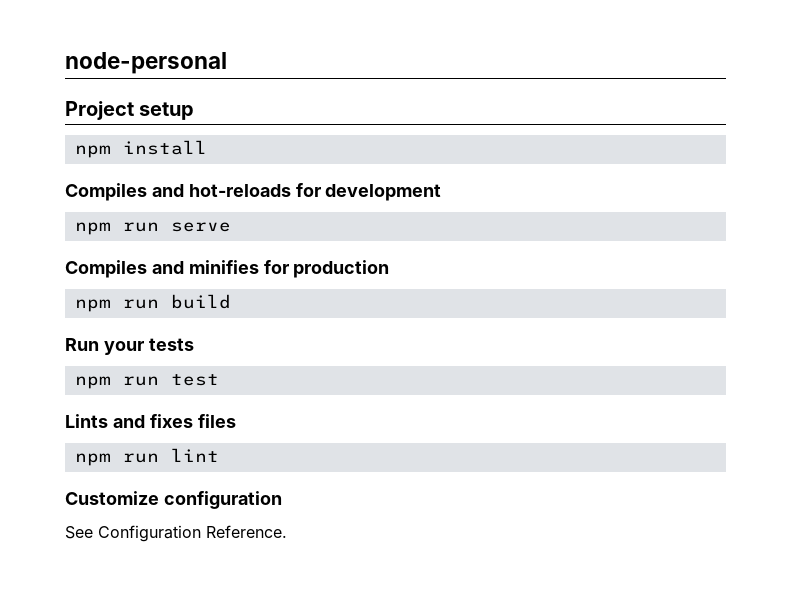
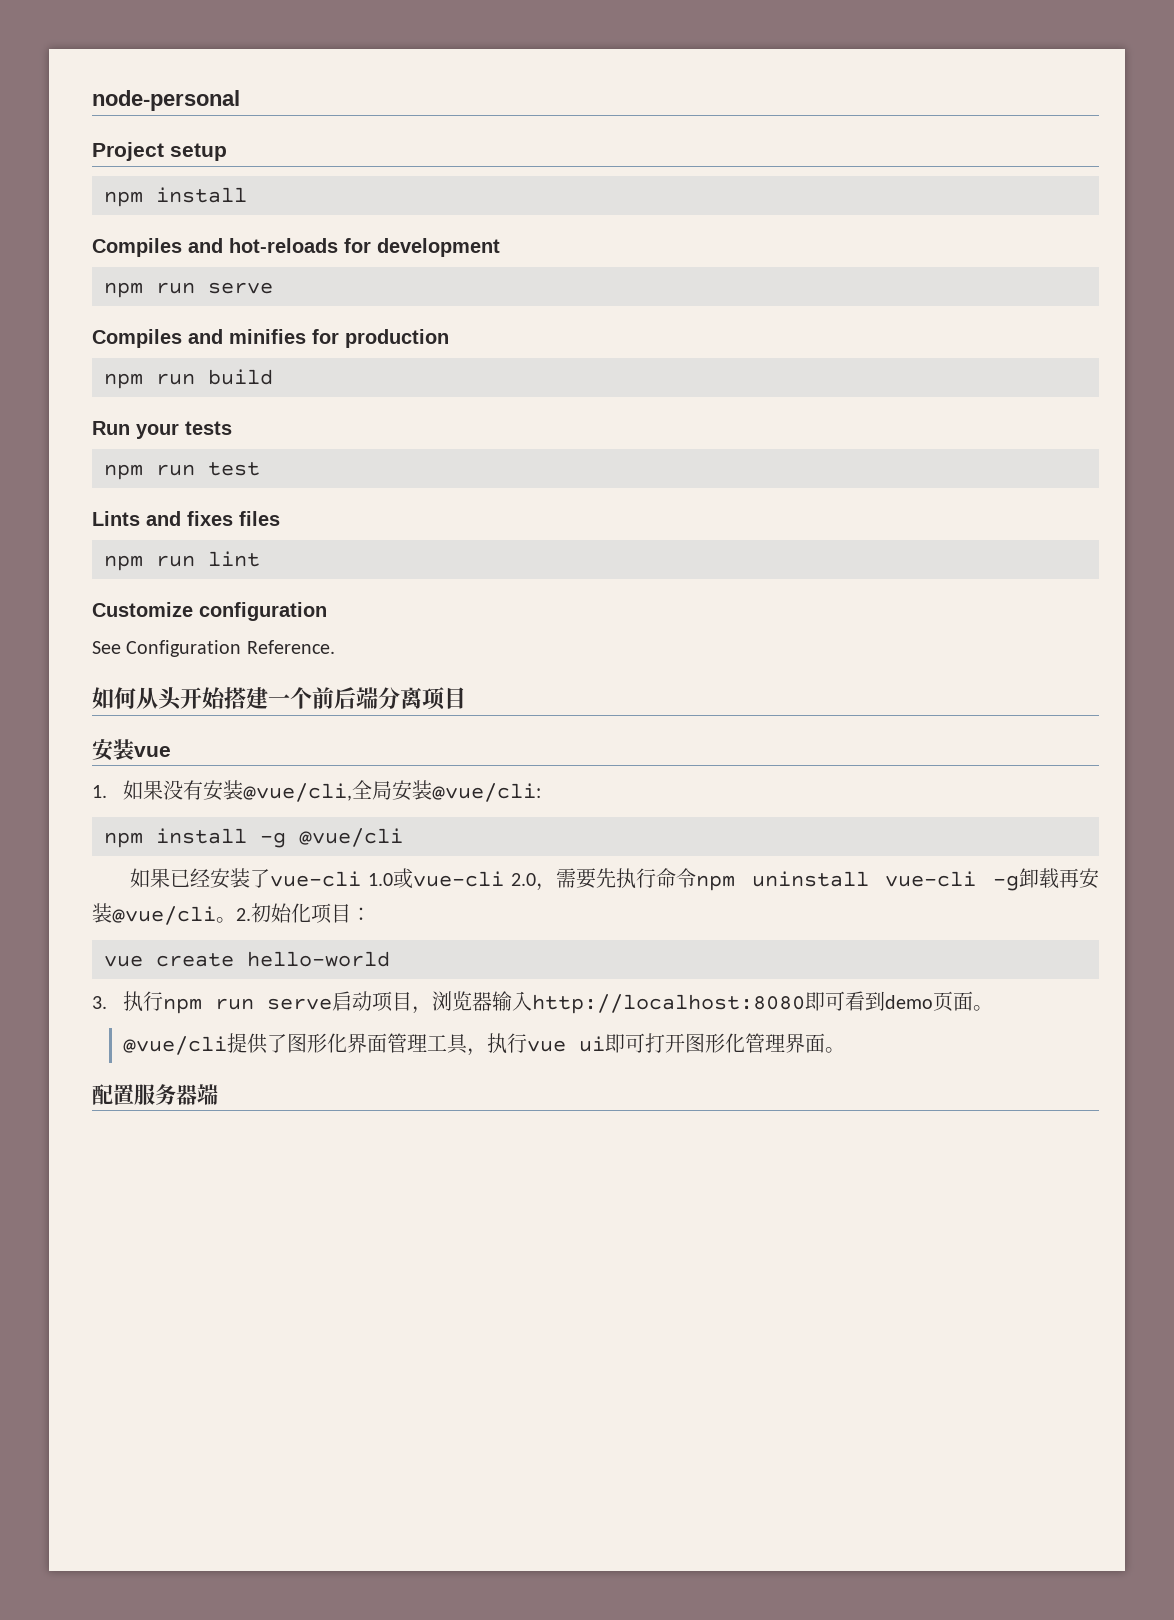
+ 如何从头开始搭建一个前后端分离项目
+ 安装vue
+ 1.如果没有安装@vue/cli,全局安装@vue/cli:
+ npm install -g @vue/cli
+ 如果已经安装了vue-cli 1.0或vue-cli 2.0，需要先执行命令npm uninstall vue-cli -g卸载再安装@vue/cli。2.初始化项目：
+ vue create hello-world
+ 3.执行npm run serve启动项目，浏览器输入http://localhost:8080即可看到demo页面。
+ @vue/cli提供了图形化界面管理工具，执行vue ui即可打开图形化管理界面。
+ 配置服务器端

